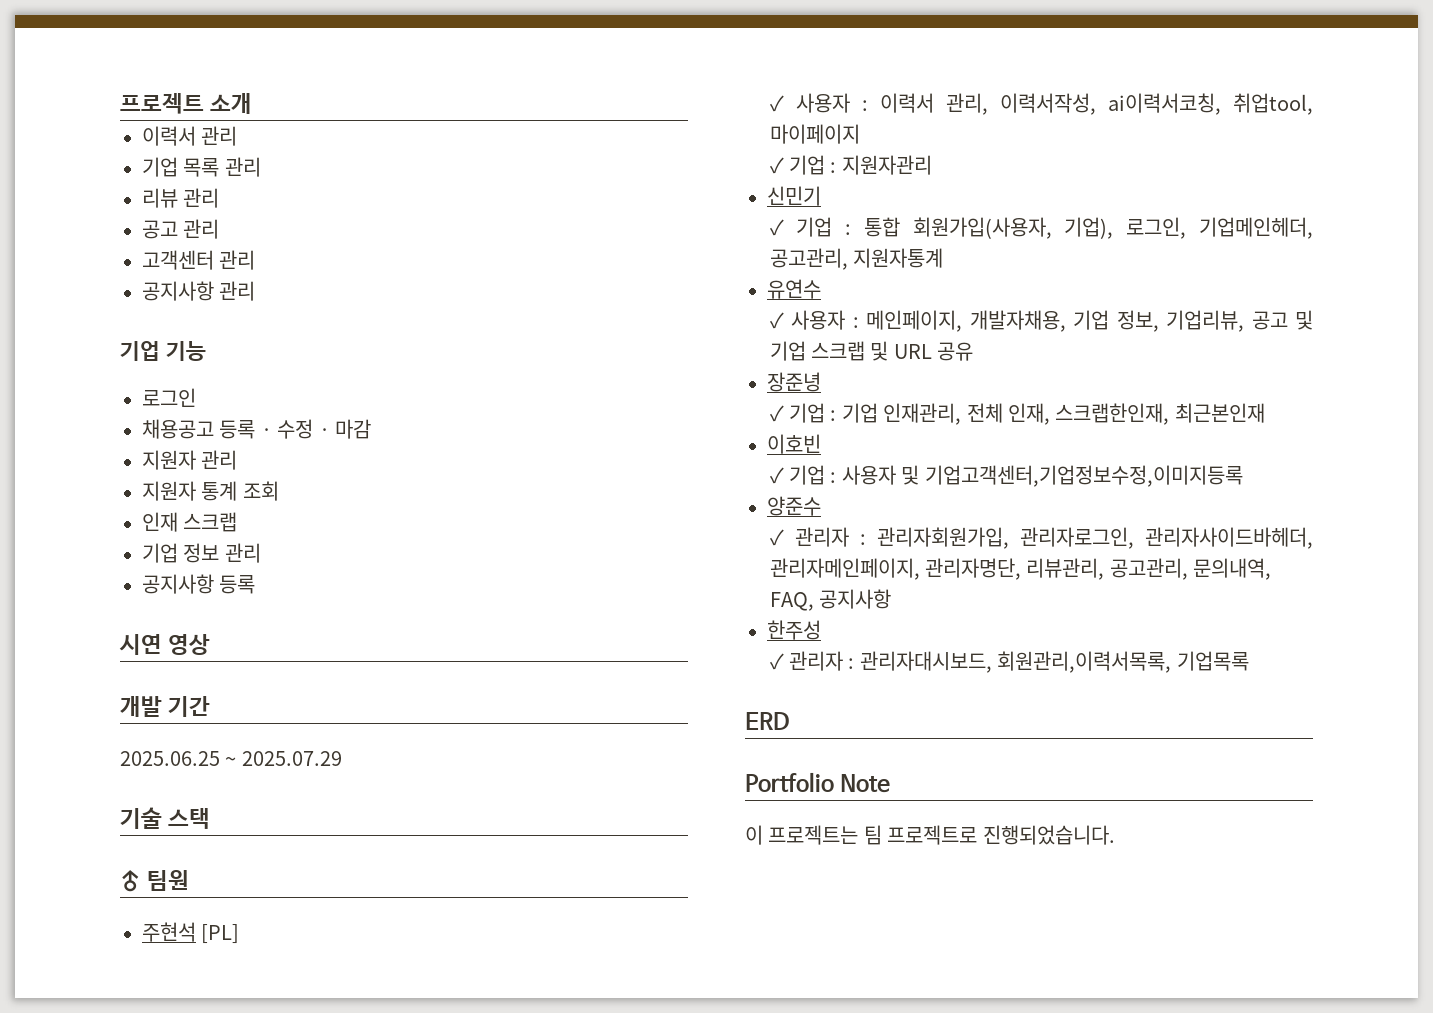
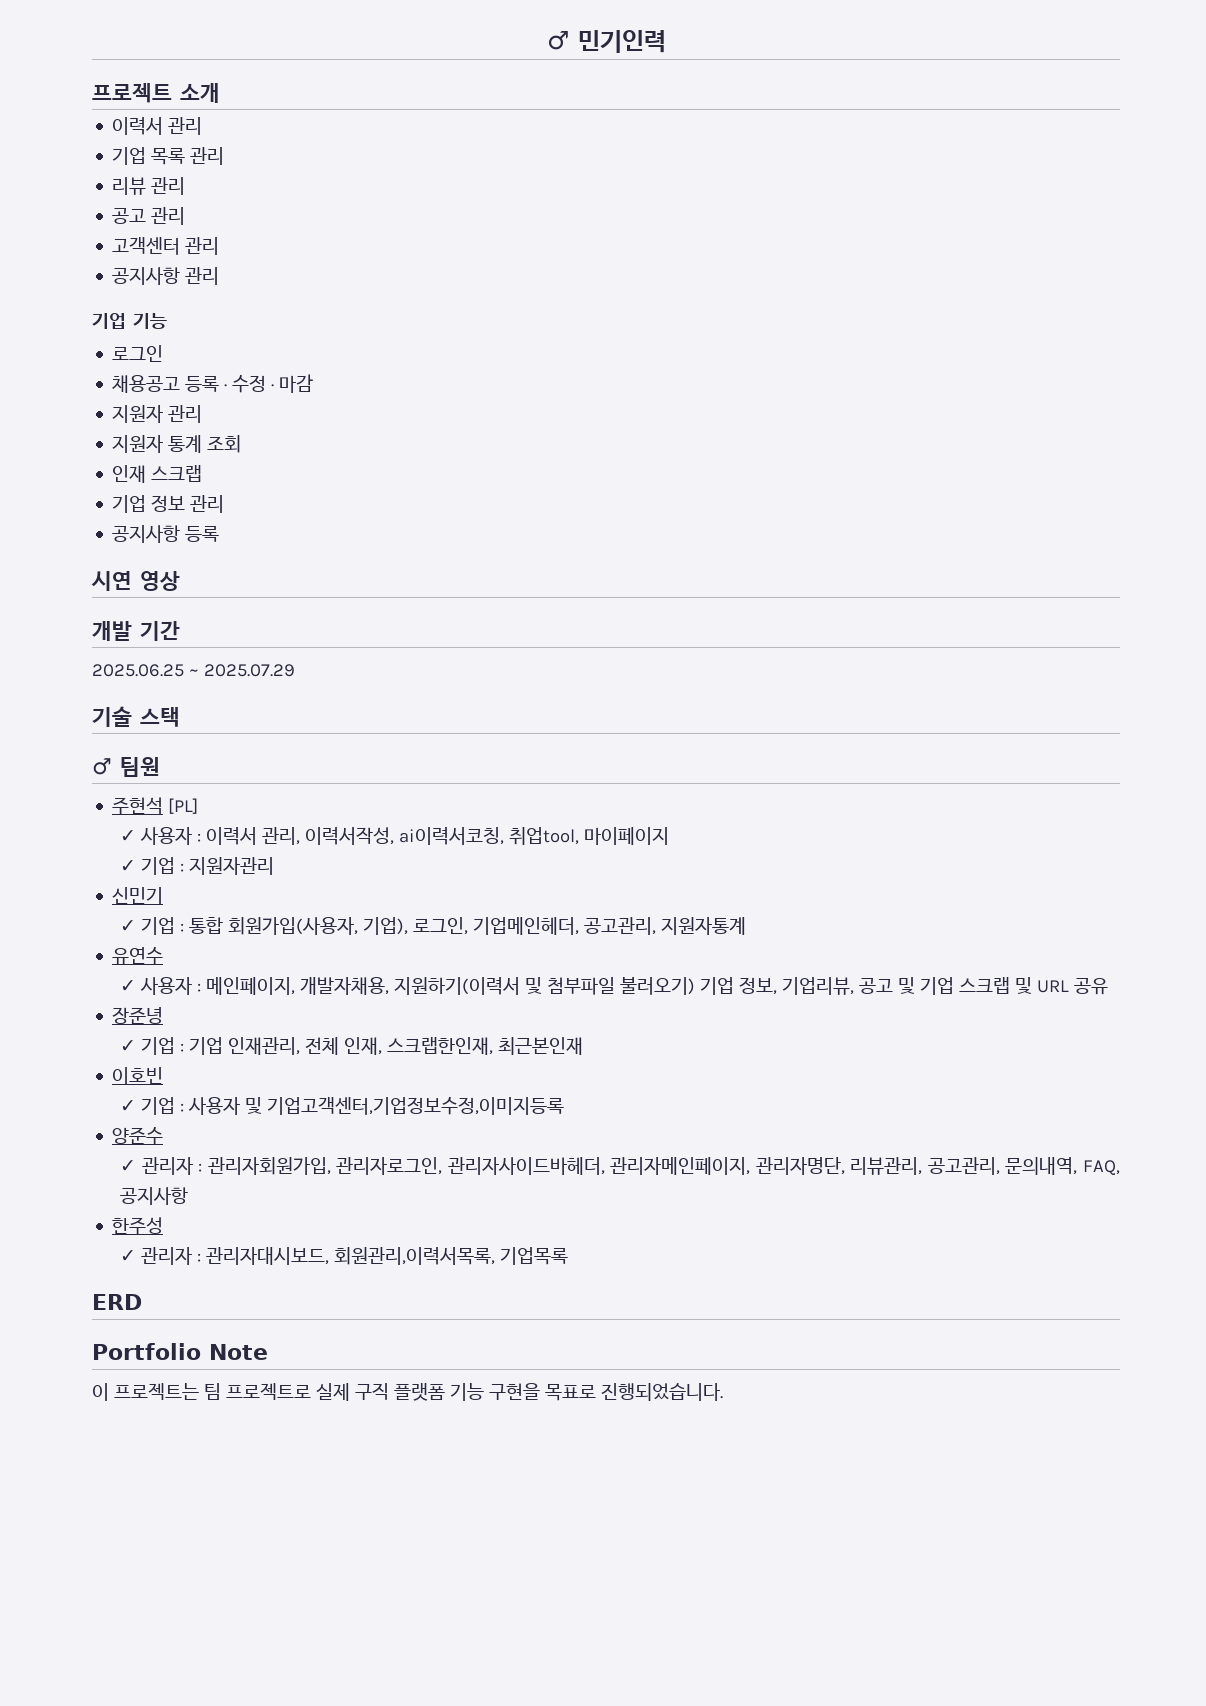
+ ♂ 민기인력
- ✓ 사용자 : 메인페이지, 개발자채용, 기업 정보, 기업리뷰, 공고 및 기업 스크랩 및 URL 공유
+ ✓ 사용자 : 메인페이지, 개발자채용, 지원하기(이력서 및 첨부파일 불러오기) 기업 정보, 기업리뷰, 공고 및 기업 스크랩 및 URL 공유
- 이 프로젝트는 팀 프로젝트로 진행되었습니다.
+ 이 프로젝트는 팀 프로젝트로 실제 구직 플랫폼 기능 구현을 목표로 진행되었습니다.

